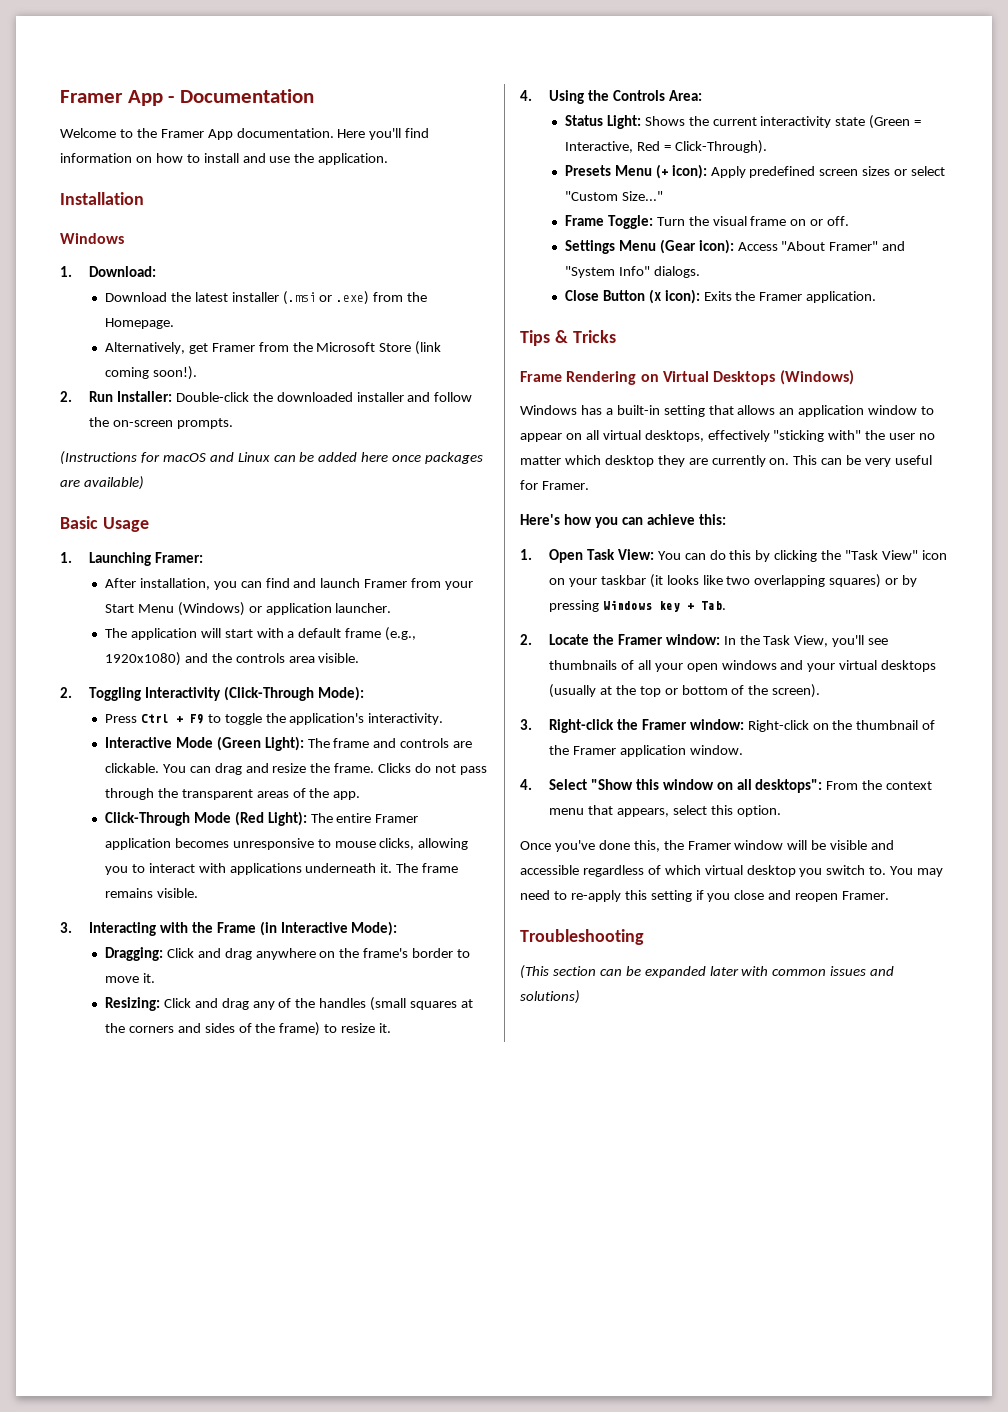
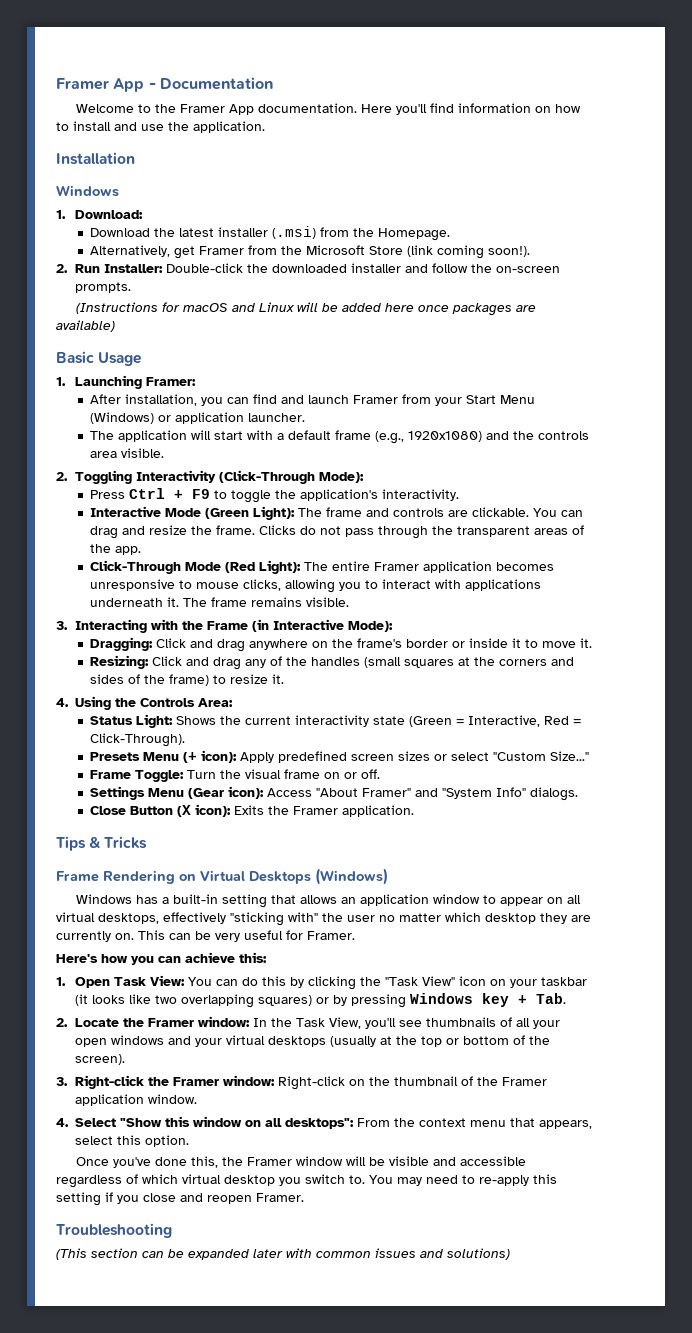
- Download the latest installer (.msi or .exe) from the Homepage.
+ Download the latest installer (.msi) from the Homepage.
- (Instructions for macOS and Linux can be added here once packages are available)
+ (Instructions for macOS and Linux will be added here once packages are available)
- Dragging: Click and drag anywhere on the frame's border to move it.
+ Dragging: Click and drag anywhere on the frame's border or inside it to move it.

